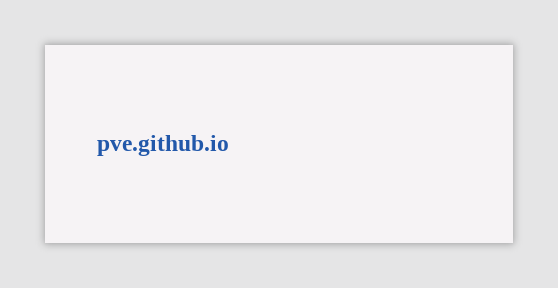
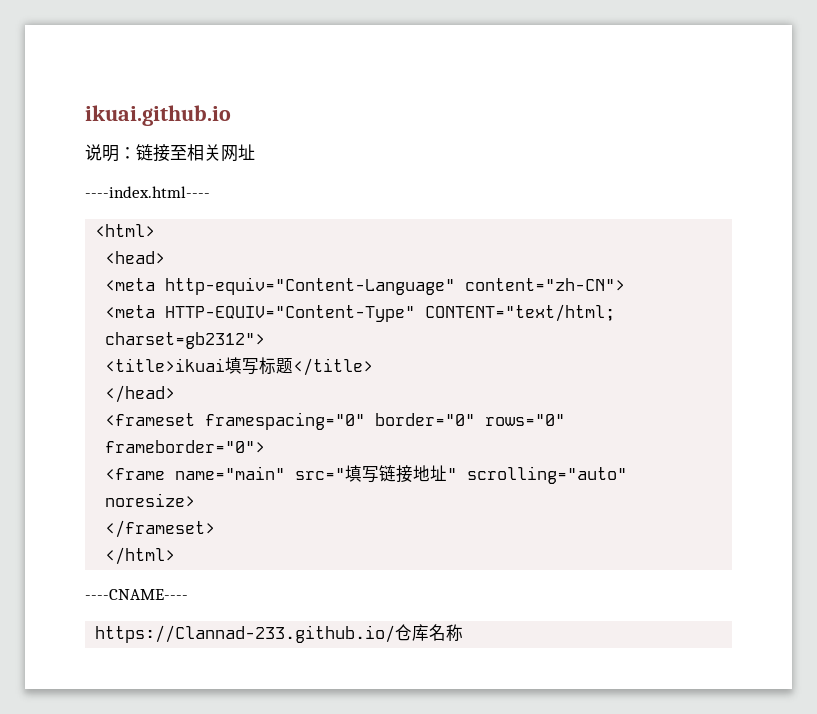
- pve.github.io
+ ikuai.github.io
+ 说明：链接至相关网址
+ ----index.html----
+ <html>
+ <head>
+ <meta http-equiv="Content-Language" content="zh-CN">
+ <meta HTTP-EQUIV="Content-Type" CONTENT="text/html; charset=gb2312">
+ <title>ikuai填写标题</title>
+ </head>
+ <frameset framespacing="0" border="0" rows="0" frameborder="0">
+ <frame name="main" src="填写链接地址" scrolling="auto" noresize>
+ </frameset>
+ </html>
+ ----CNAME----
+ https://Clannad-233.github.io/仓库名称

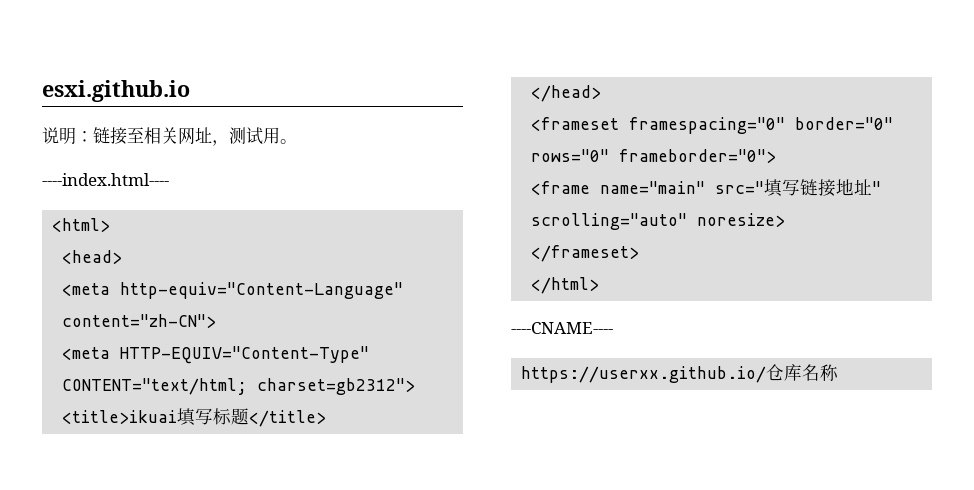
- ikuai.github.io
+ esxi.github.io
- 说明：链接至相关网址
+ 说明：链接至相关网址，测试用。
- https://Clannad-233.github.io/仓库名称
+ https://userxx.github.io/仓库名称

